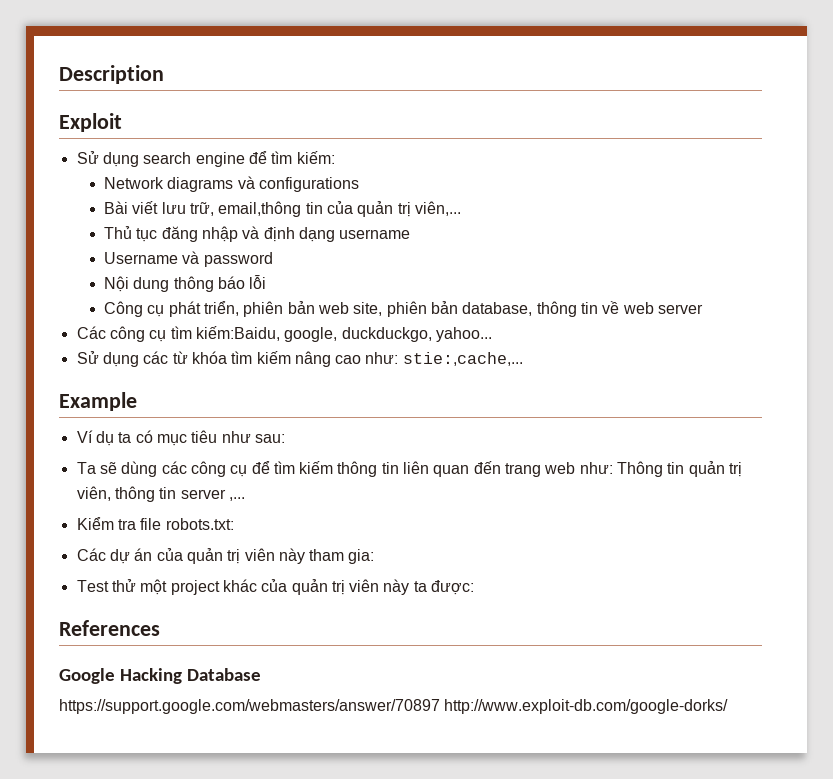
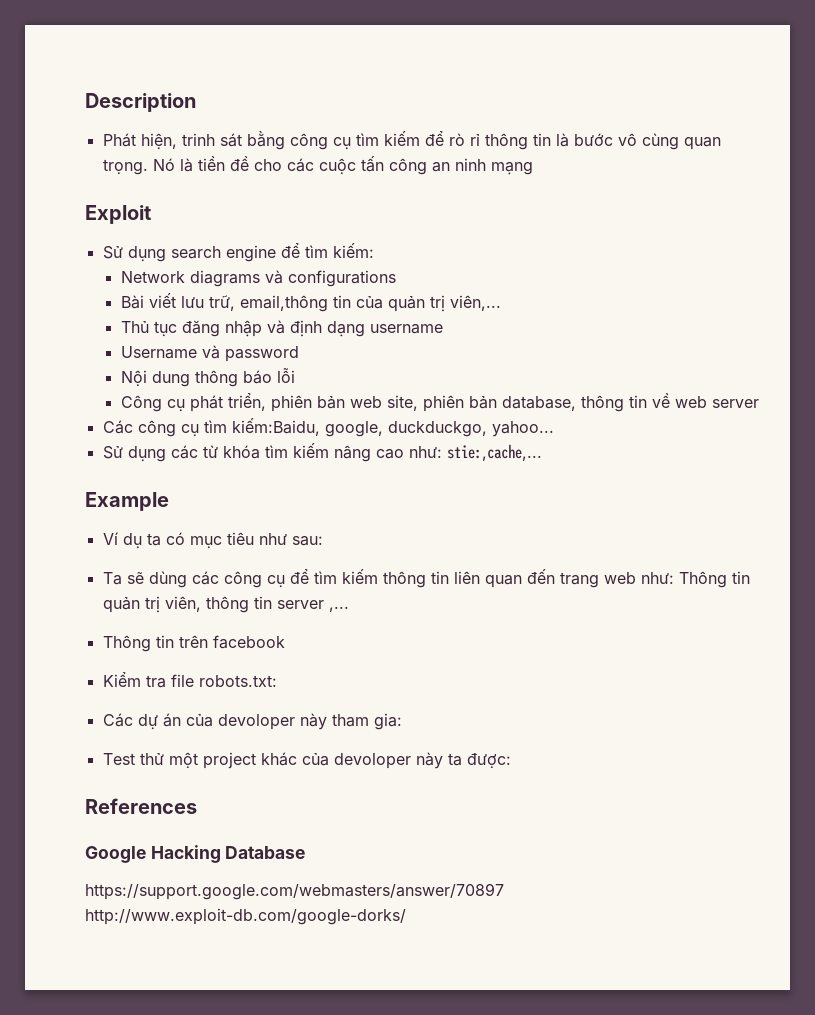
+ Phát hiện, trinh sát bằng công cụ tìm kiếm để rò rỉ thông tin là bước vô cùng quan trọng. Nó là tiền đề cho các cuộc tấn công an ninh mạng
+ Thông tin trên facebook
- Các dự án của quản trị viên này tham gia:
+ Các dự án của devoloper này tham gia:
- Test thử một project khác của quản trị viên này ta được:
+ Test thử một project khác của devoloper này ta được:

